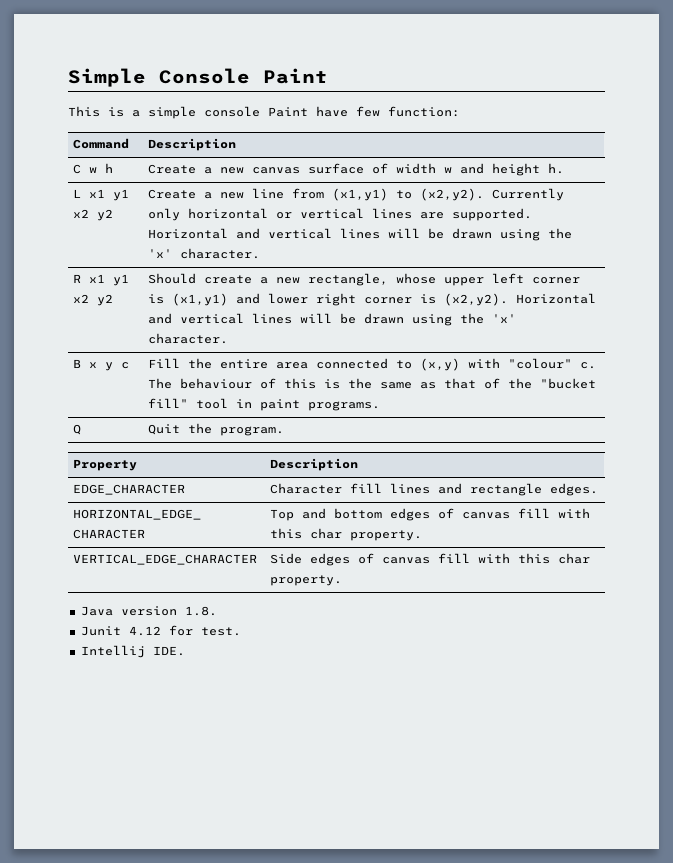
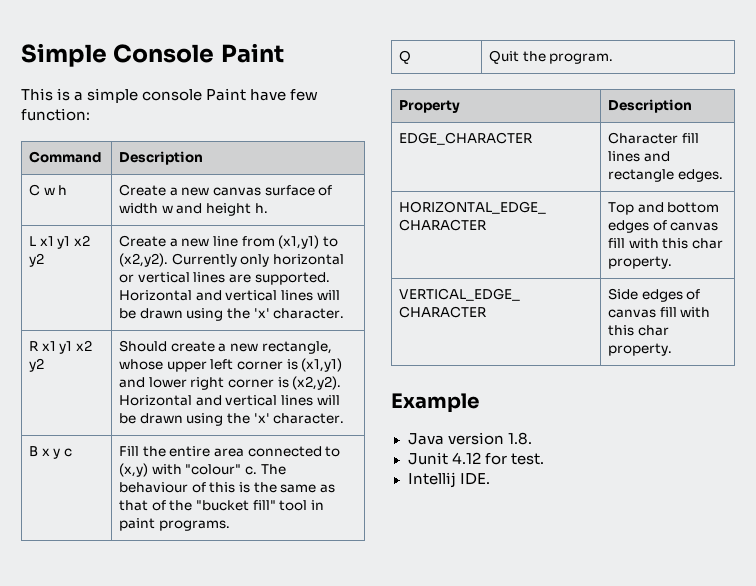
+ Example

